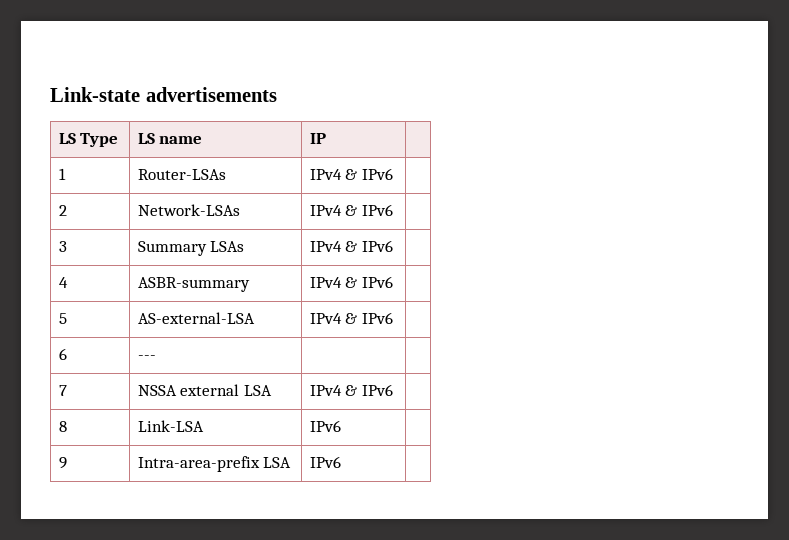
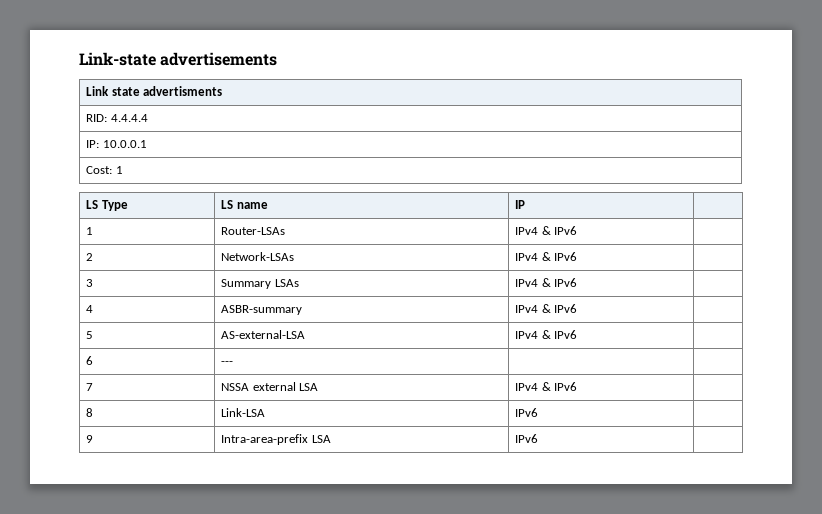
+ Link state advertisments
+ RID: 4.4.4.4
+ IP: 10.0.0.1
+ Cost: 1

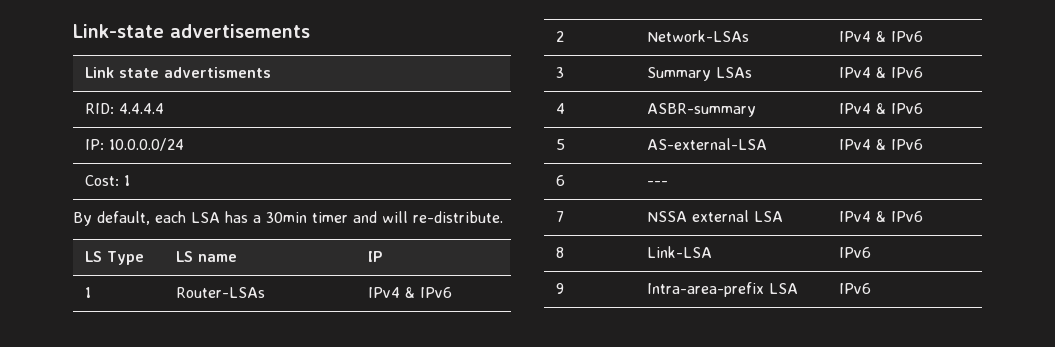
- IP: 10.0.0.1
+ IP: 10.0.0.0/24
+ By default, each LSA has a 30min timer and will re-distribute.

